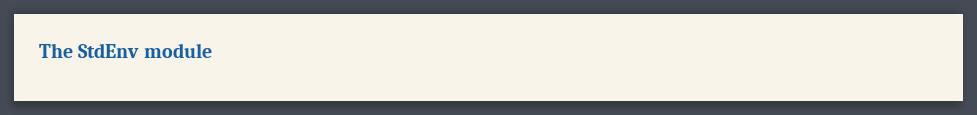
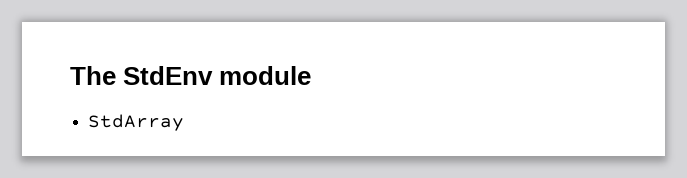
+ StdArray

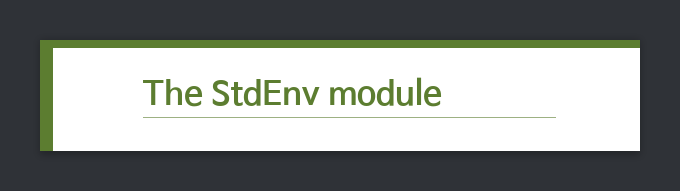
- StdArray

